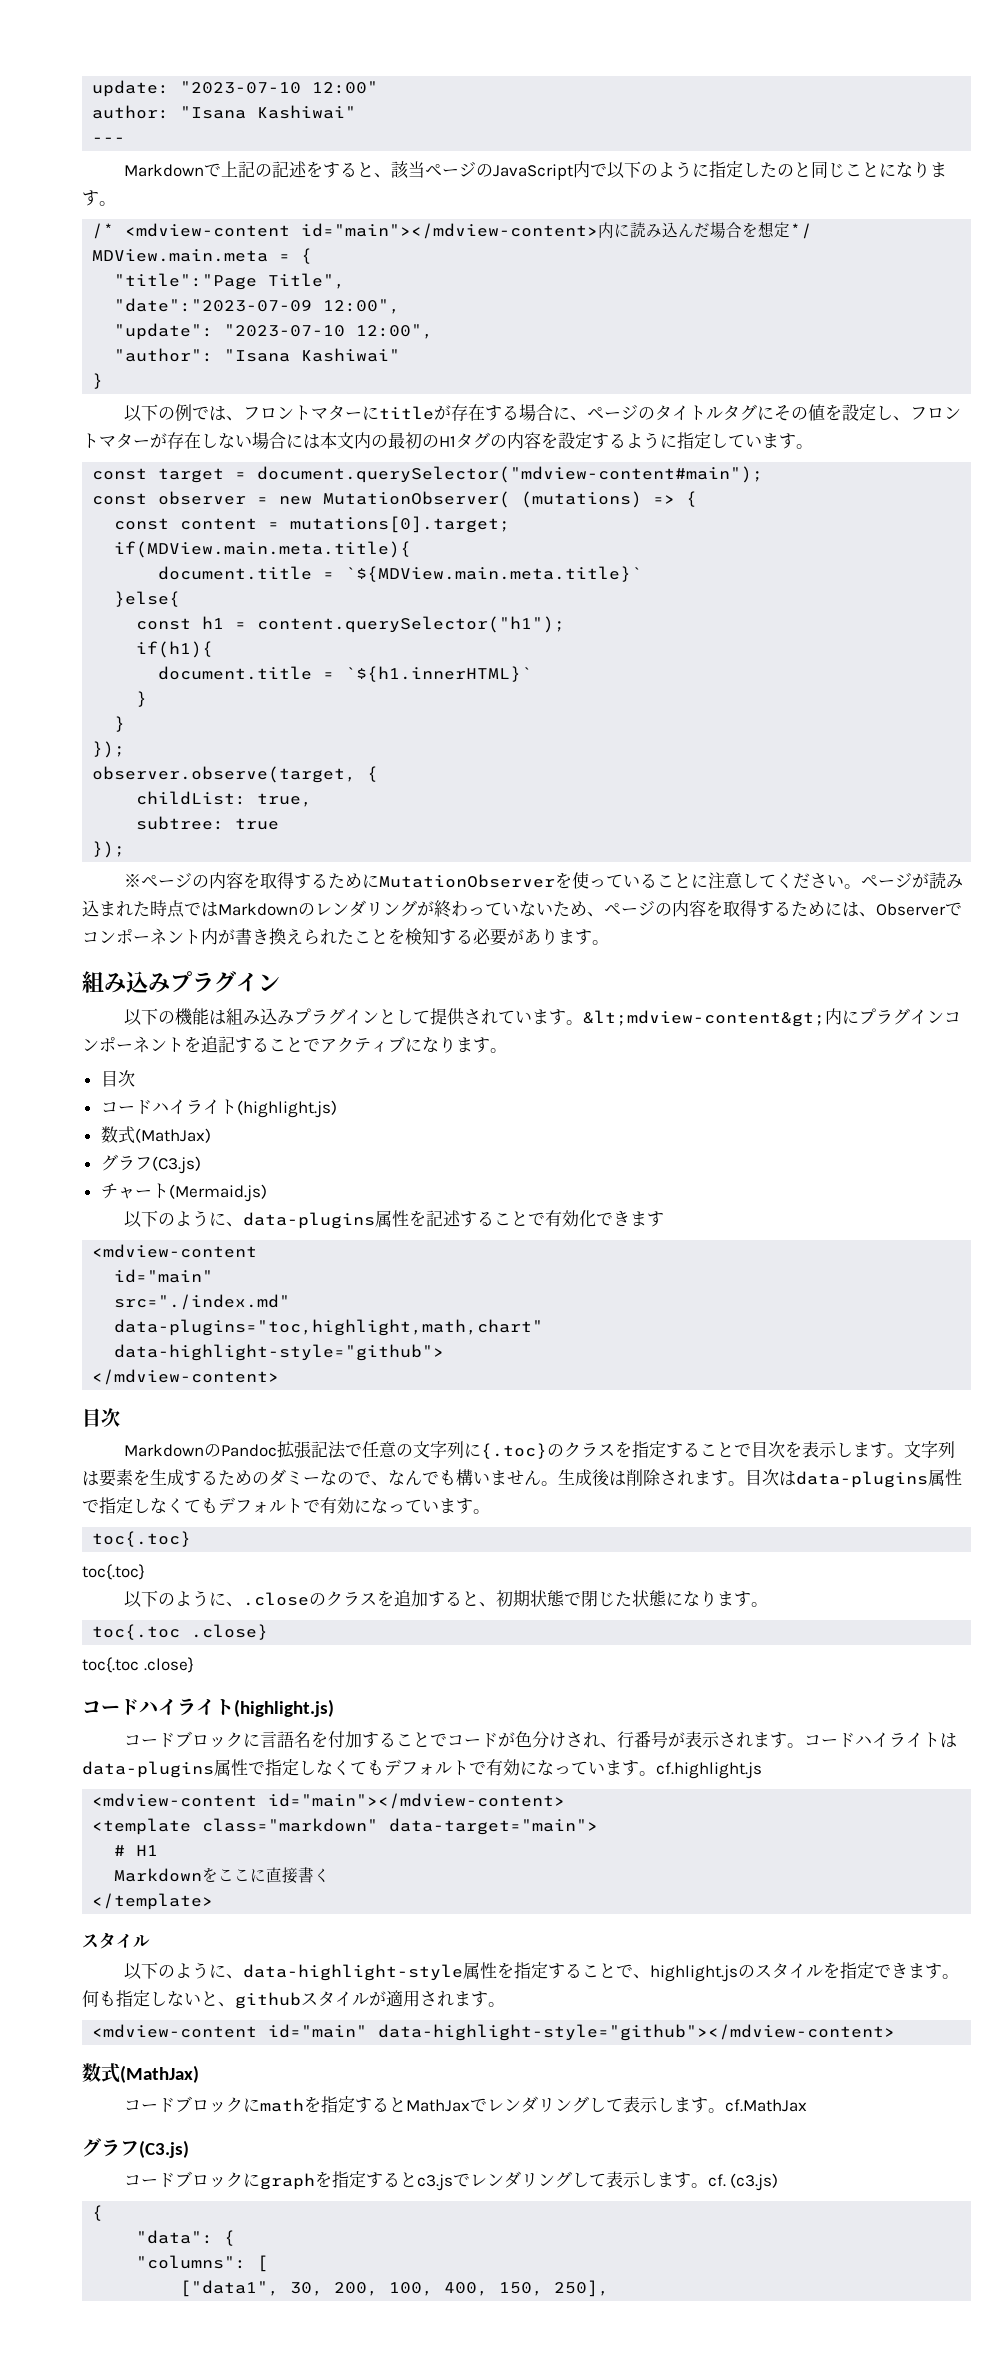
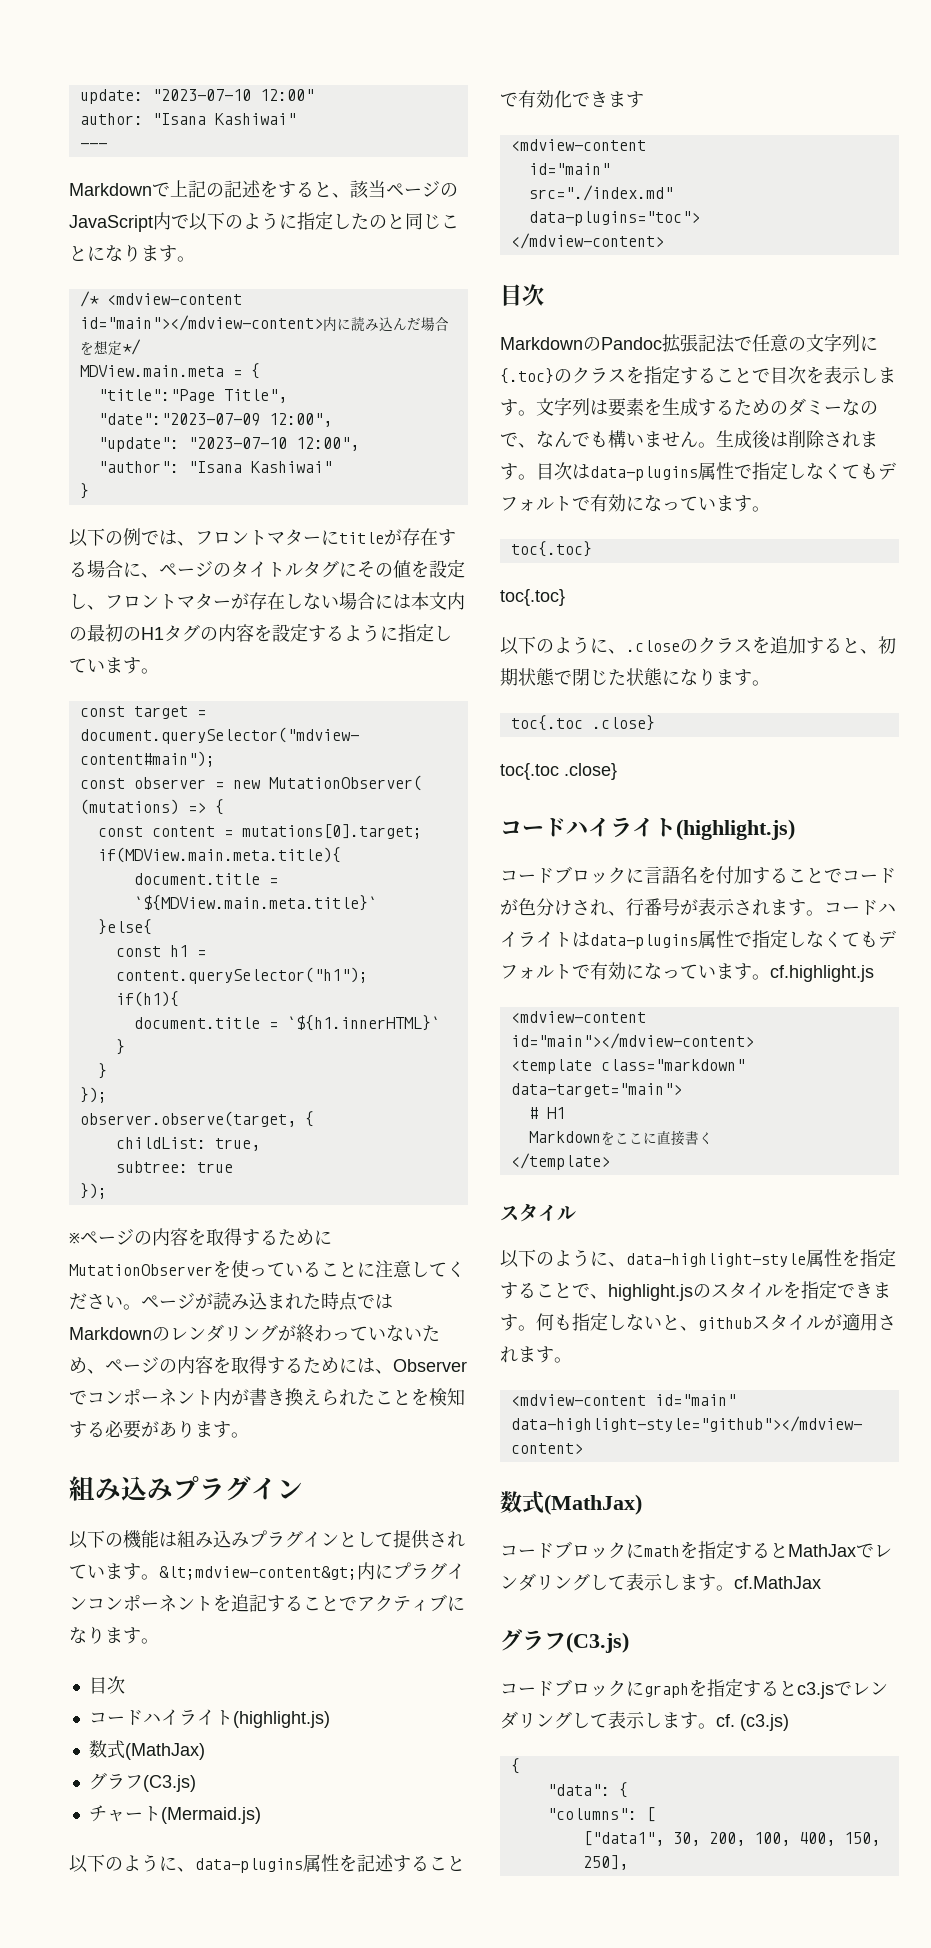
- data-plugins="toc,highlight,math,chart"
- data-highlight-style="github">
+ data-plugins="toc">

